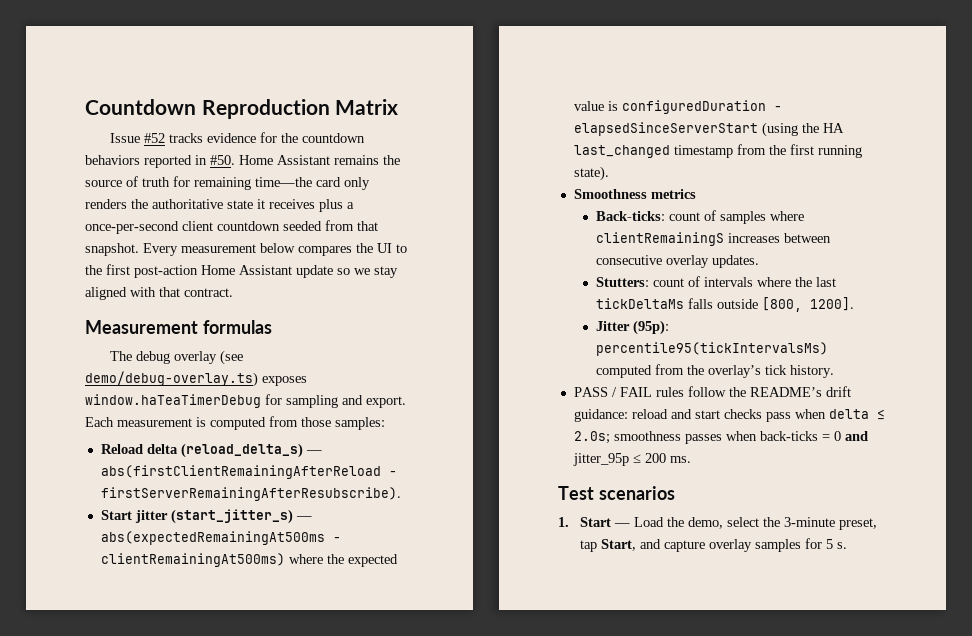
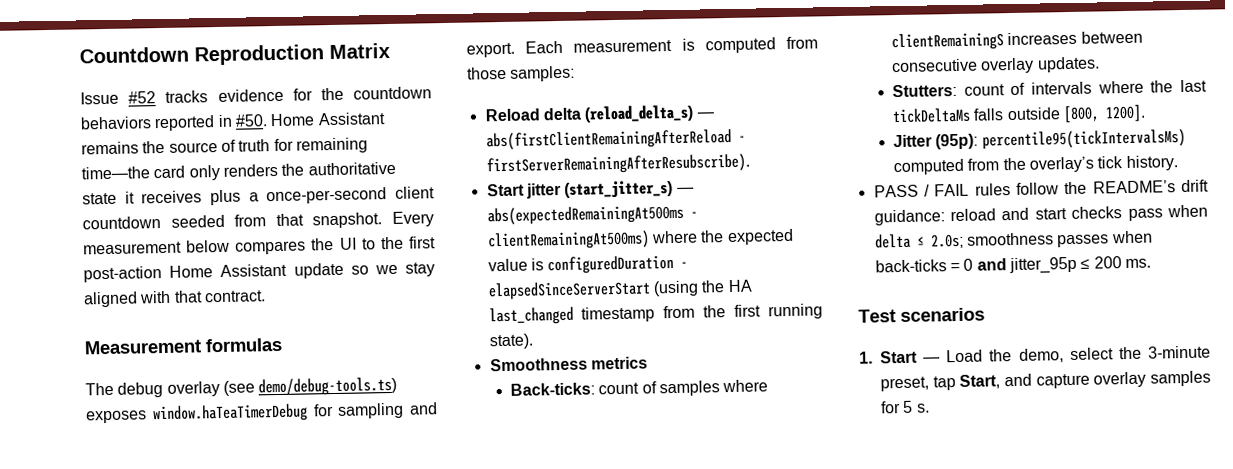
- The debug overlay (see demo/debug-overlay.ts) exposes window.haTeaTimerDebug for sampling and export.
+ The debug overlay (see demo/debug-tools.ts) exposes window.haTeaTimerDebug for sampling and export.

